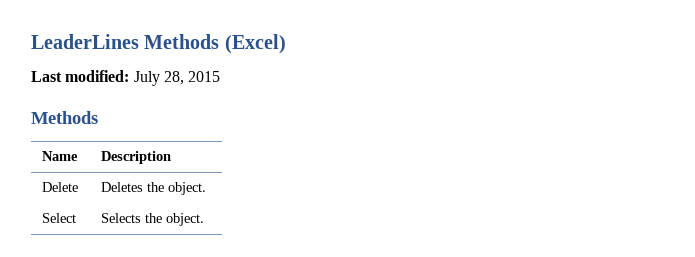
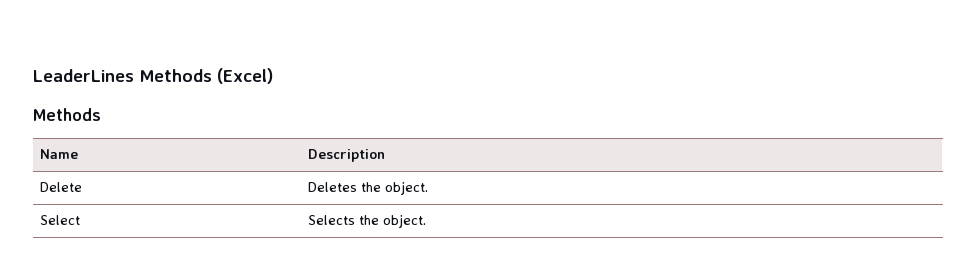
- Last modified: July 28, 2015

